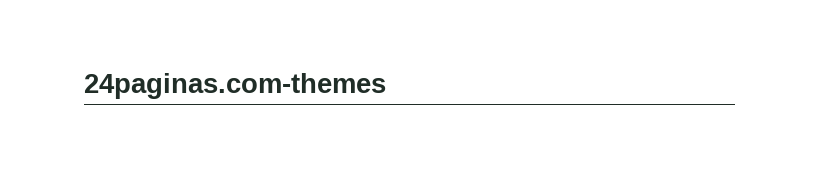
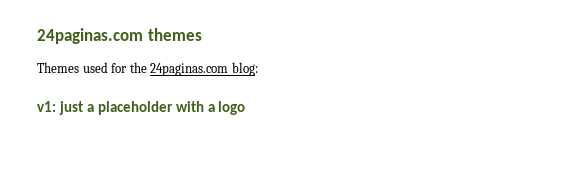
- 24paginas.com-themes
+ 24paginas.com themes
+ Themes used for the 24paginas.com blog:
+ v1: just a placeholder with a logo

